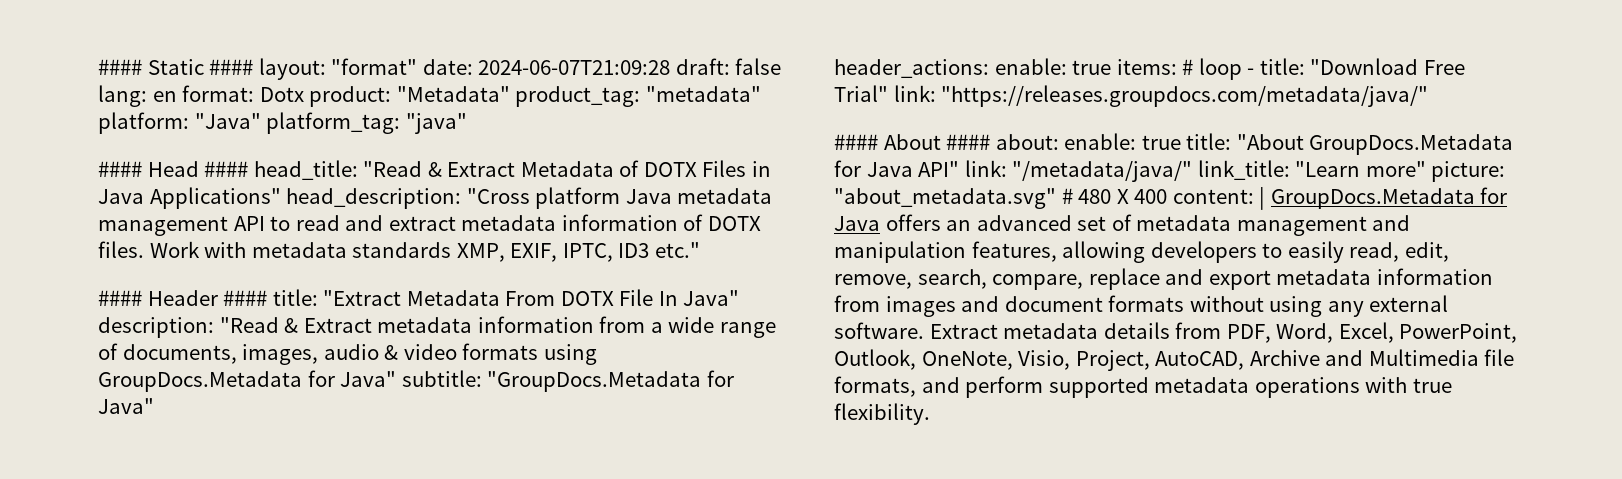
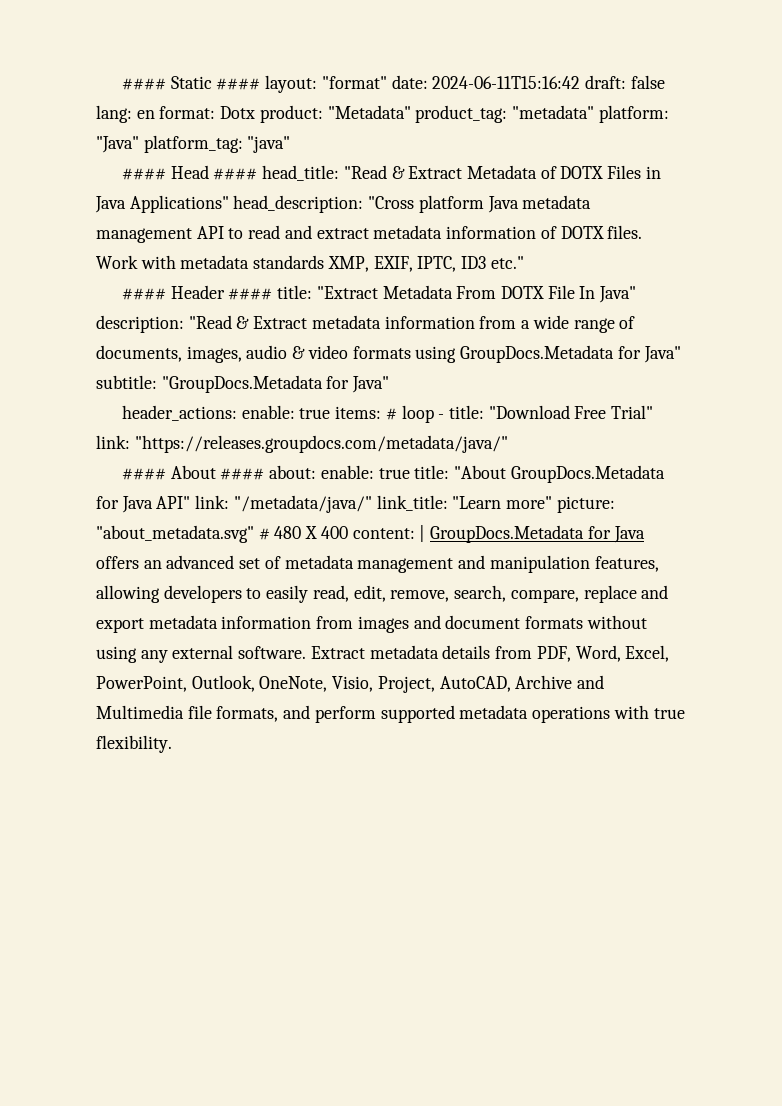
- #### Static #### layout: "format" date: 2024-06-07T21:09:28 draft: false lang: en format: Dotx product: "Metadata" product_tag: "metadata" platform: "Java" platform_tag: "java"
+ #### Static #### layout: "format" date: 2024-06-11T15:16:42 draft: false lang: en format: Dotx product: "Metadata" product_tag: "metadata" platform: "Java" platform_tag: "java"

